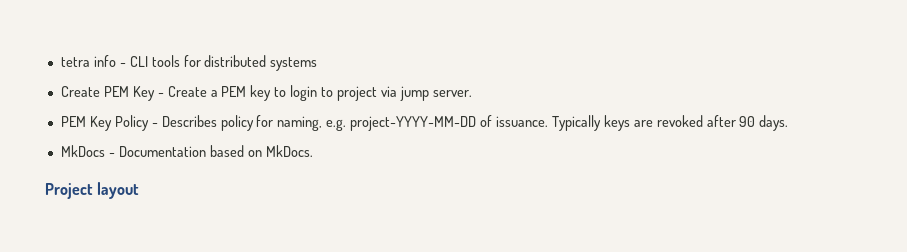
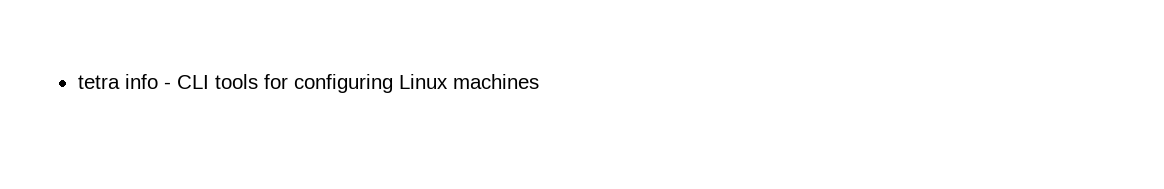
- tetra info - CLI tools for distributed systems
- Create PEM Key - Create a PEM key to login to project via jump server.
- PEM Key Policy - Describes policy for naming, e.g. project-YYYY-MM-DD of issuance. Typically keys are revoked after 90 days.
- MkDocs - Documentation based on MkDocs.
- Project layout
+ tetra info - CLI tools for configuring Linux machines

